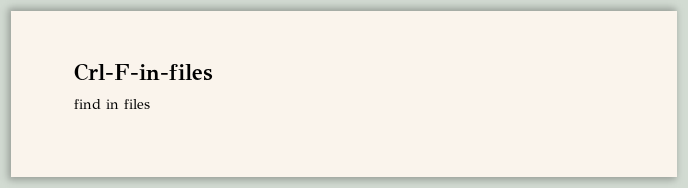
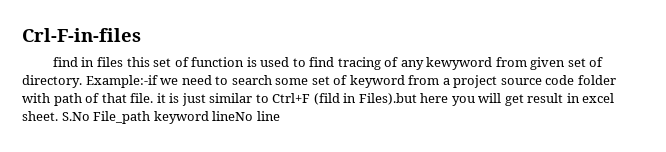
- find in files
+ find in files this set of function is used to find tracing of any kewyword from given set of directory. Example:-if we need to search some set of keyword from a project source code folder with path of that file. it is just similar to Ctrl+F (fild in Files).but here you will get result in excel sheet. S.No File_path keyword lineNo line

